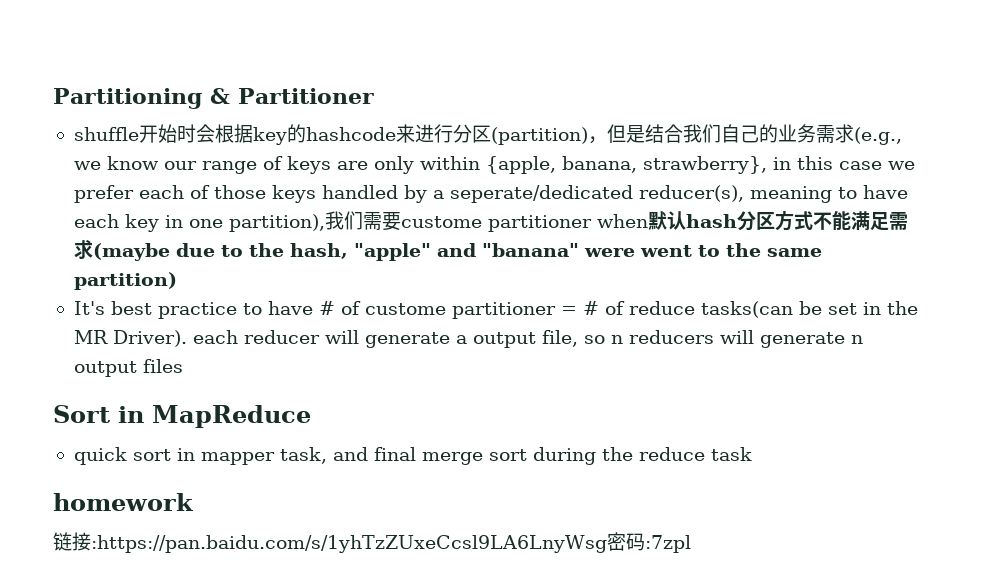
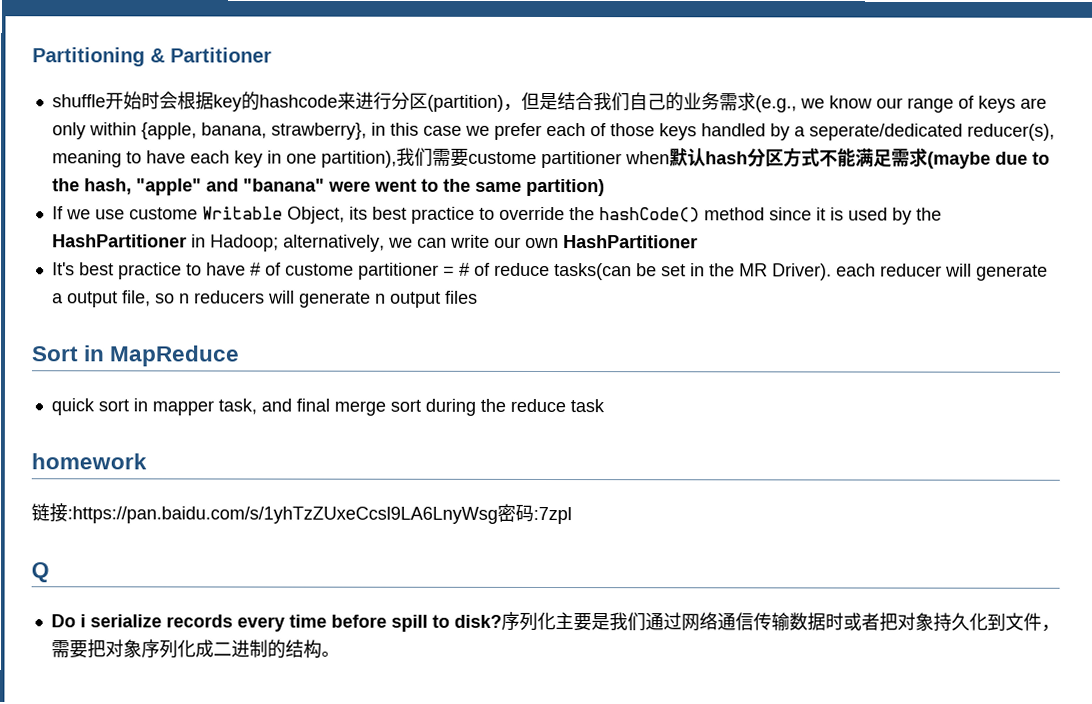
+ If we use custome Writable Object, its best practice to override the hashCode() method since it is used by the HashPartitioner in Hadoop; alternatively, we can write our own HashPartitioner
+ Q
+ Do i serialize records every time before spill to disk?序列化主要是我们通过⽹络通信传输数据时或者把对象持久化到⽂件，需要把对象序列化成⼆进制的结构。

